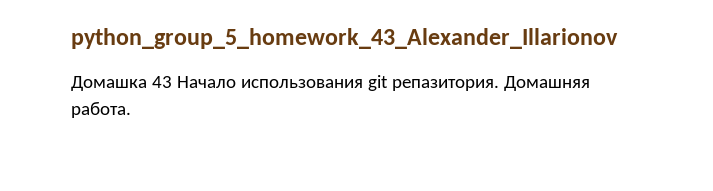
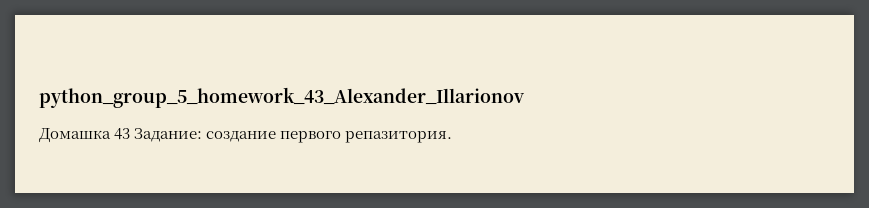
- Домашка 43 Начало использования git репазитория. Домашняя работа.
+ Домашка 43 Задание: cоздание первого репазитория.

